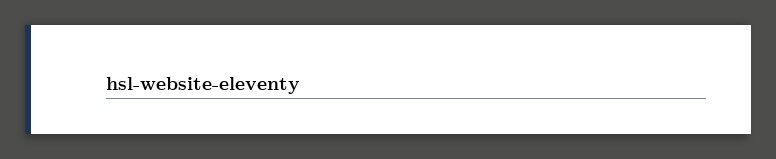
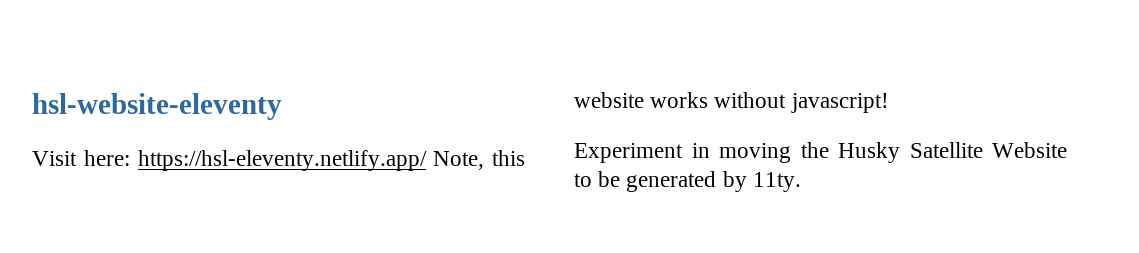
+ Visit here: https://hsl-eleventy.netlify.app/ Note, this website works without javascript!
+ Experiment in moving the Husky Satellite Website to be generated by 11ty.

